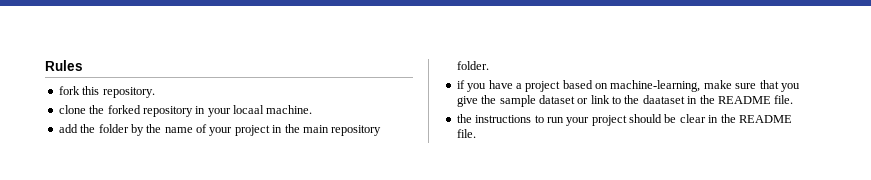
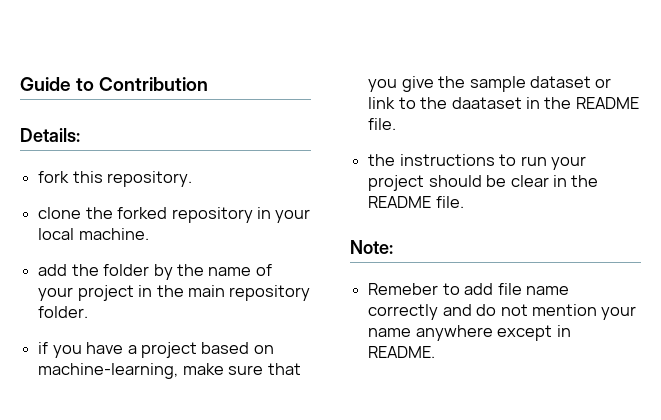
- Rules
+ Guide to Contribution
+ Details:
- clone the forked repository in your locaal machine.
+ clone the forked repository in your local machine.
+ Note:
+ Remeber to add file name correctly and do not mention your name anywhere except in README.

